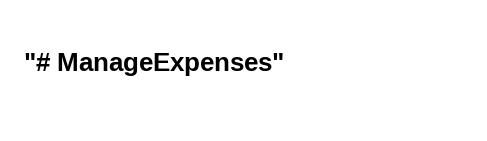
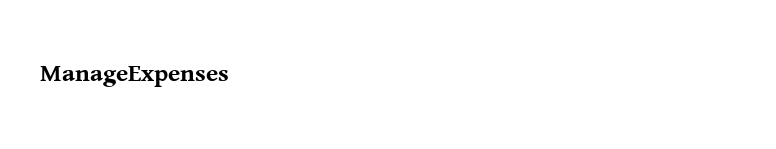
- "# ManageExpenses"
+ ManageExpenses

